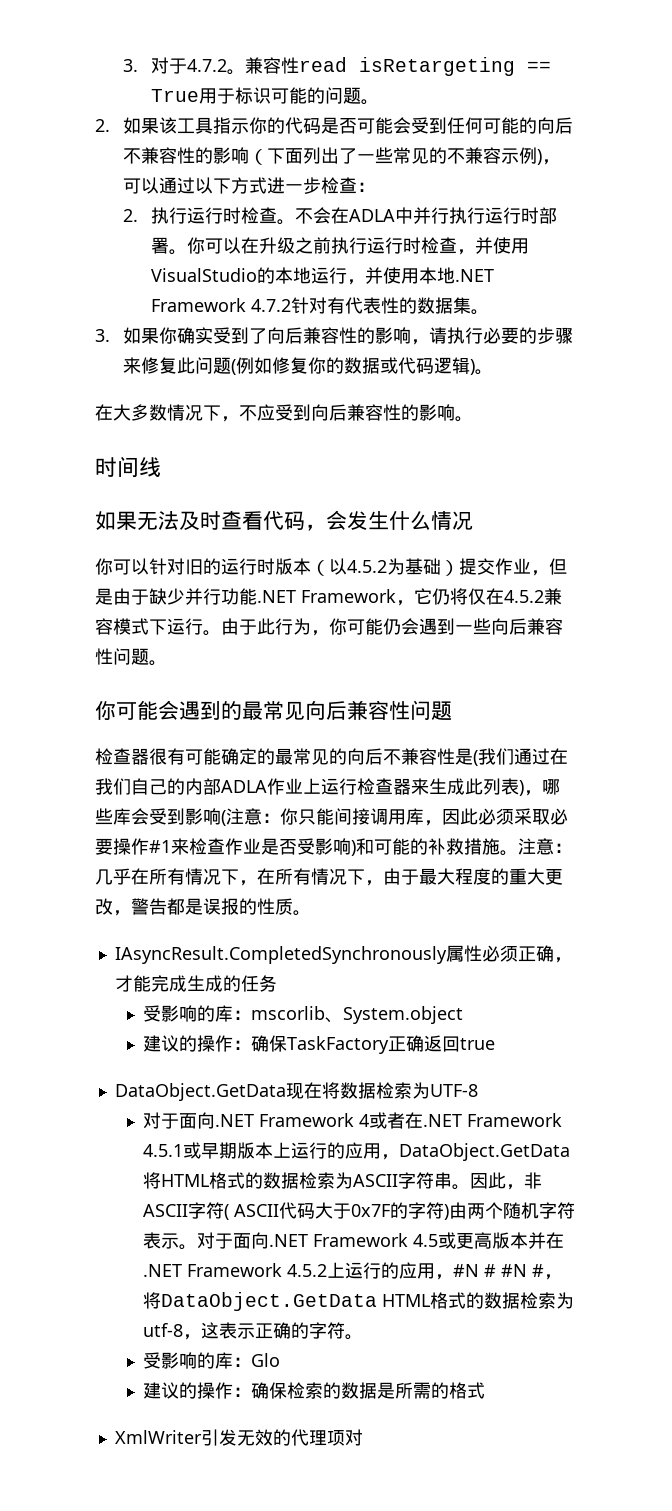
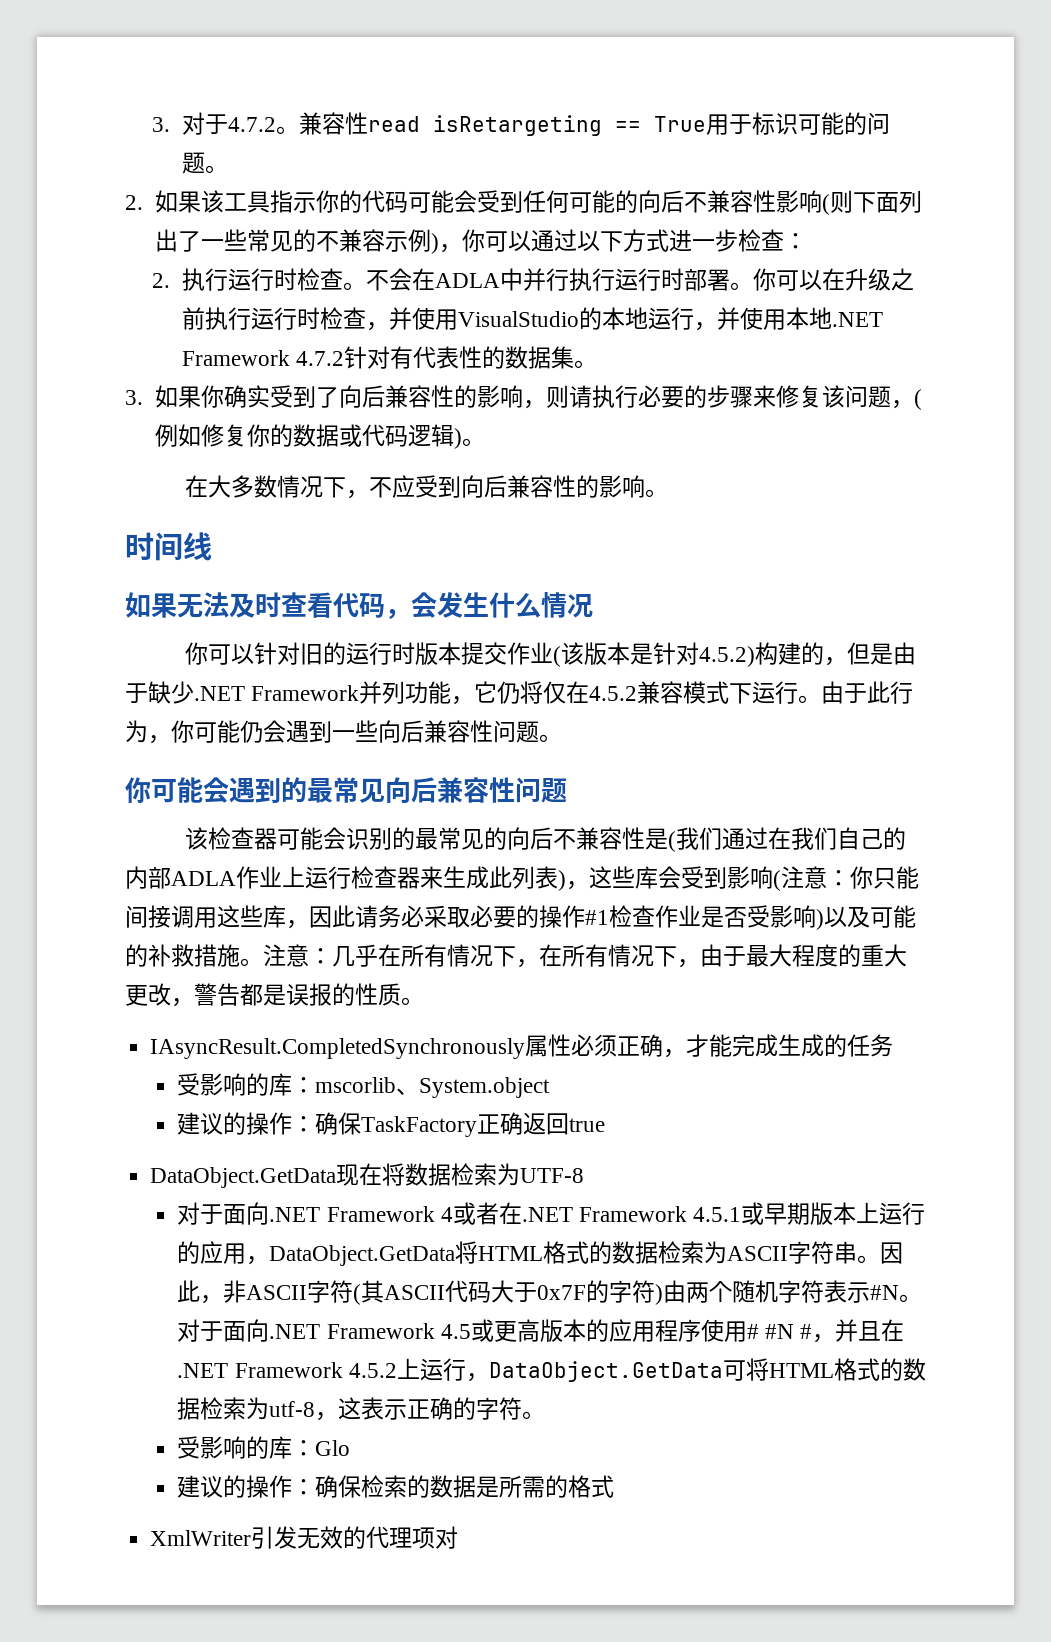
- 2.如果该工具指示你的代码是否可能会受到任何可能的向后不兼容性的影响（下面列出了一些常见的不兼容示例)，可以通过以下方式进一步检查：
+ 2.如果该工具指示你的代码可能会受到任何可能的向后不兼容性影响(则下面列出了一些常见的不兼容示例)，你可以通过以下方式进一步检查：
- 3.如果你确实受到了向后兼容性的影响，请执行必要的步骤来修复此问题(例如修复你的数据或代码逻辑)。
+ 3.如果你确实受到了向后兼容性的影响，则请执行必要的步骤来修复该问题，(例如修复你的数据或代码逻辑)。
- 你可以针对旧的运行时版本（以4.5.2为基础）提交作业，但是由于缺少并行功能.NET Framework，它仍将仅在4.5.2兼容模式下运行。
+ 你可以针对旧的运行时版本提交作业(该版本是针对4.5.2)构建的，但是由于缺少.NET Framework并列功能，它仍将仅在4.5.2兼容模式下运行。
- 检查器很有可能确定的最常见的向后不兼容性是(我们通过在我们自己的内部ADLA作业上运行检查器来生成此列表)，哪些库会受到影响(注意：你只能间接调用库，因此必须采取必要操作#1来检查作业是否受影响)和可能的补救措施。
+ 该检查器可能会识别的最常见的向后不兼容性是(我们通过在我们自己的内部ADLA作业上运行检查器来生成此列表)，这些库会受到影响(注意：你只能间接调用这些库，因此请务必采取必要的操作#1检查作业是否受影响)以及可能的补救措施。
- 因此，非ASCII字符( ASCII代码大于0x7F的字符)由两个随机字符表示。
+ 因此，非ASCII字符(其ASCII代码大于0x7F的字符)由两个随机字符表示#N。
- 对于面向.NET Framework 4.5或更高版本并在.NET Framework 4.5.2上运行的应用，#N # #N #，将DataObject.GetData HTML格式的数据检索为utf-8，这表示正确的字符。
+ 对于面向.NET Framework 4.5或更高版本的应用程序使用# #N #，并且在.NET Framework 4.5.2上运行，DataObject.GetData可将HTML格式的数据检索为utf-8，这表示正确的字符。

